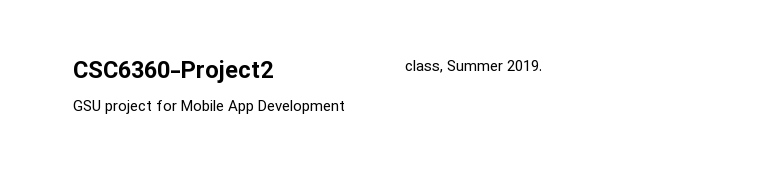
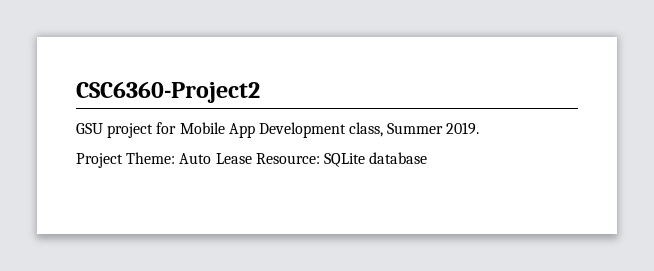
+ Project Theme: Auto Lease Resource: SQLite database

